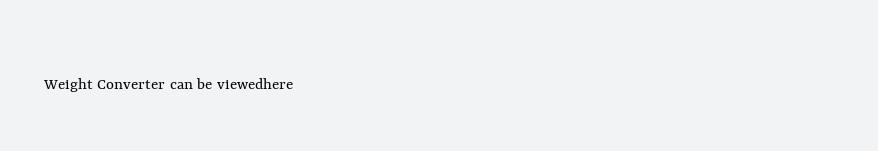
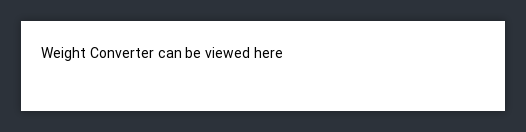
- Weight Converter can be viewedhere
+ Weight Converter can be viewed here

